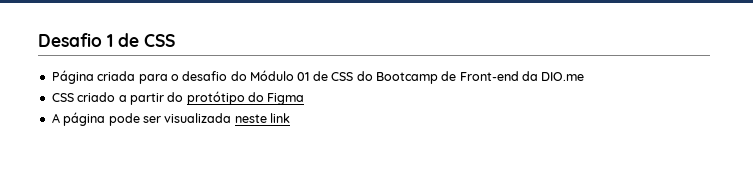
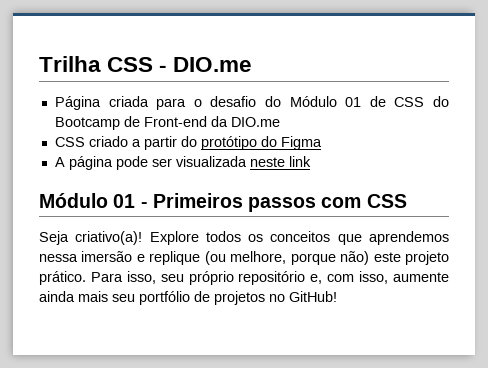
- Desafio 1 de CSS
+ Trilha CSS - DIO.me
+ Módulo 01 - Primeiros passos com CSS
+ Seja criativo(a)! Explore todos os conceitos que aprendemos nessa imersão e replique (ou melhore, porque não) este projeto prático. Para isso, seu próprio repositório e, com isso, aumente ainda mais seu portfólio de projetos no GitHub!

